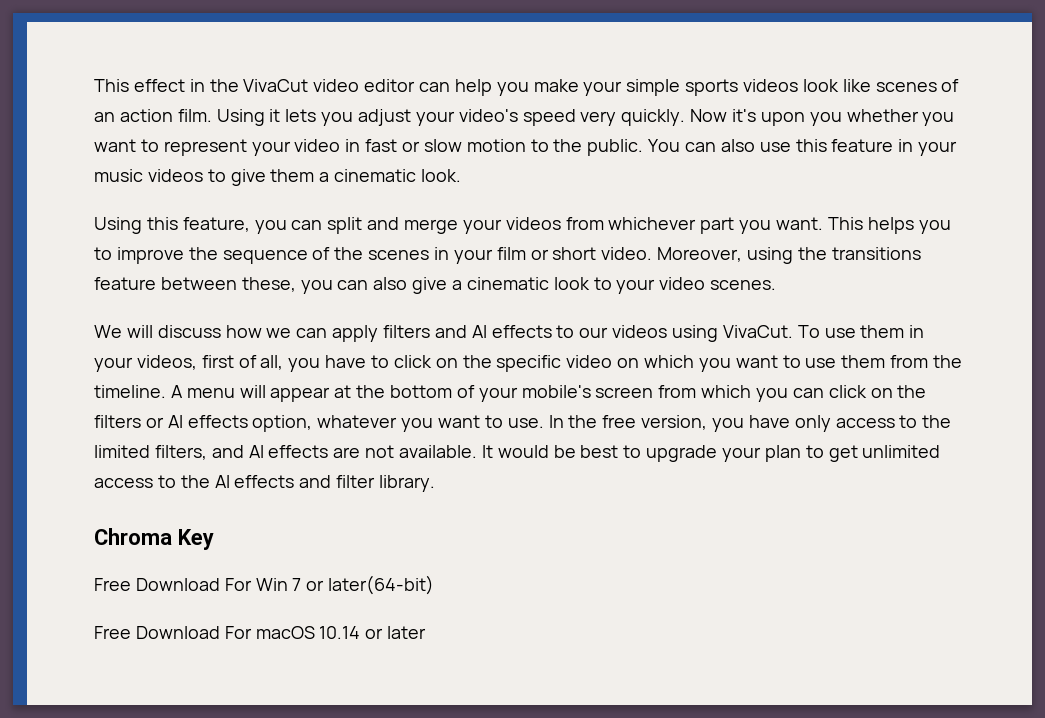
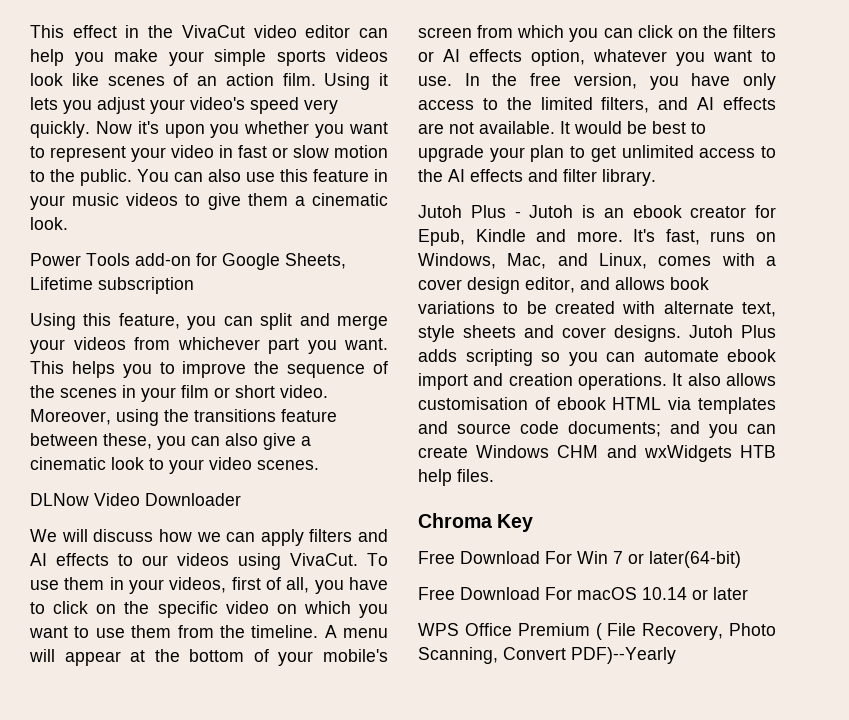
+ Power Tools add-on for Google Sheets, Lifetime subscription
+ DLNow Video Downloader
+ Jutoh Plus - Jutoh is an ebook creator for Epub, Kindle and more. It's fast, runs on Windows, Mac, and Linux, comes with a cover design editor, and allows book variations to be created with alternate text, style sheets and cover designs. Jutoh Plus adds scripting so you can automate ebook import and creation operations. It also allows customisation of ebook HTML via templates and source code documents; and you can create Windows CHM and wxWidgets HTB help files.
+ WPS Office Premium ( File Recovery, Photo Scanning, Convert PDF)--Yearly

